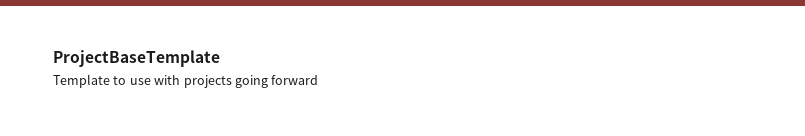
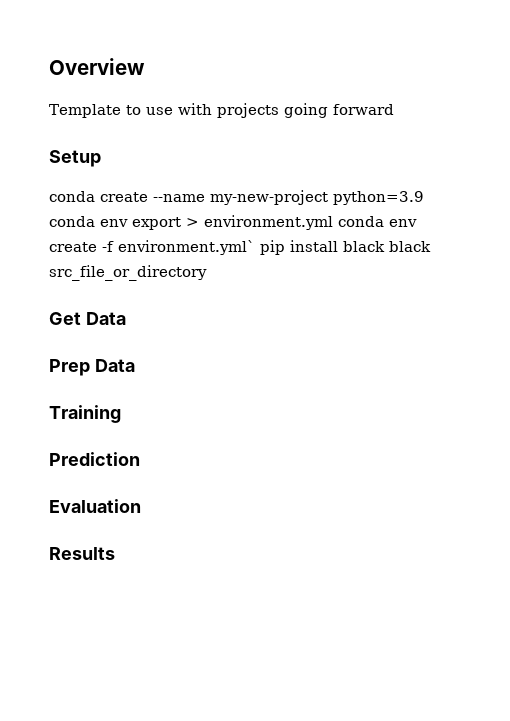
- ProjectBaseTemplate
+ Overview
+ Setup
+ conda create --name my-new-project python=3.9 conda env export > environment.yml conda env create -f environment.yml` pip install black black src_file_or_directory
+ Get Data
+ Prep Data
+ Training
+ Prediction
+ Evaluation
+ Results

